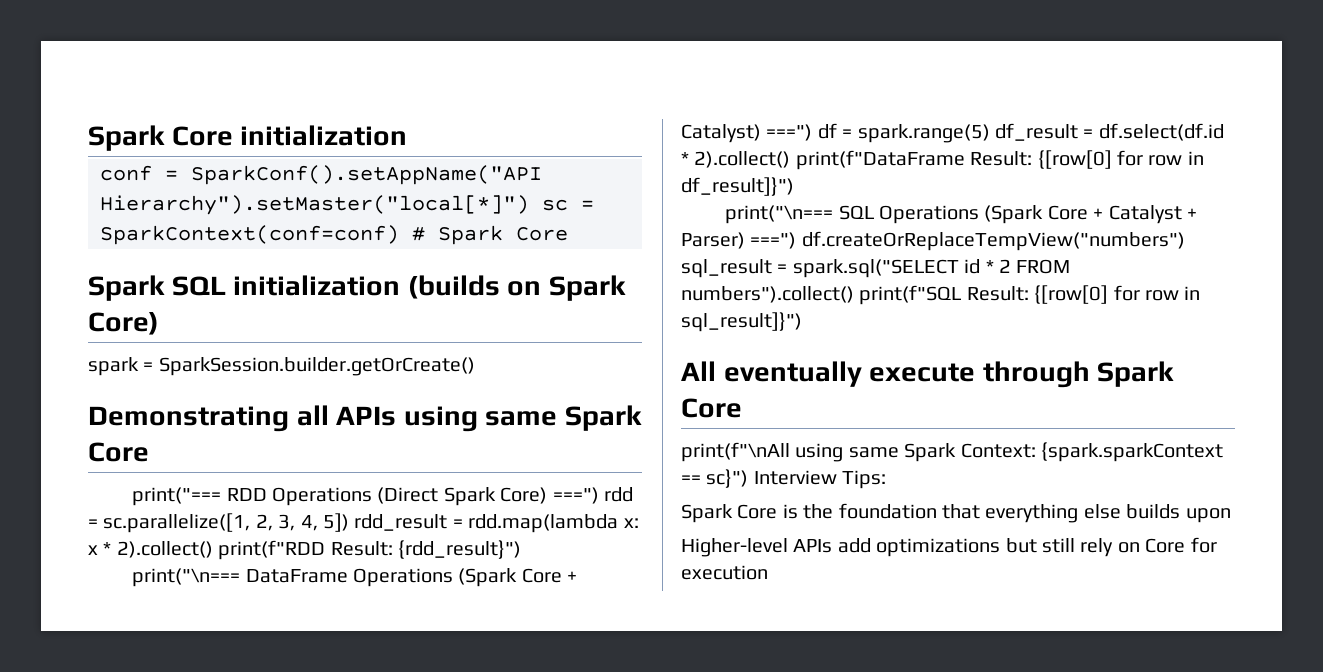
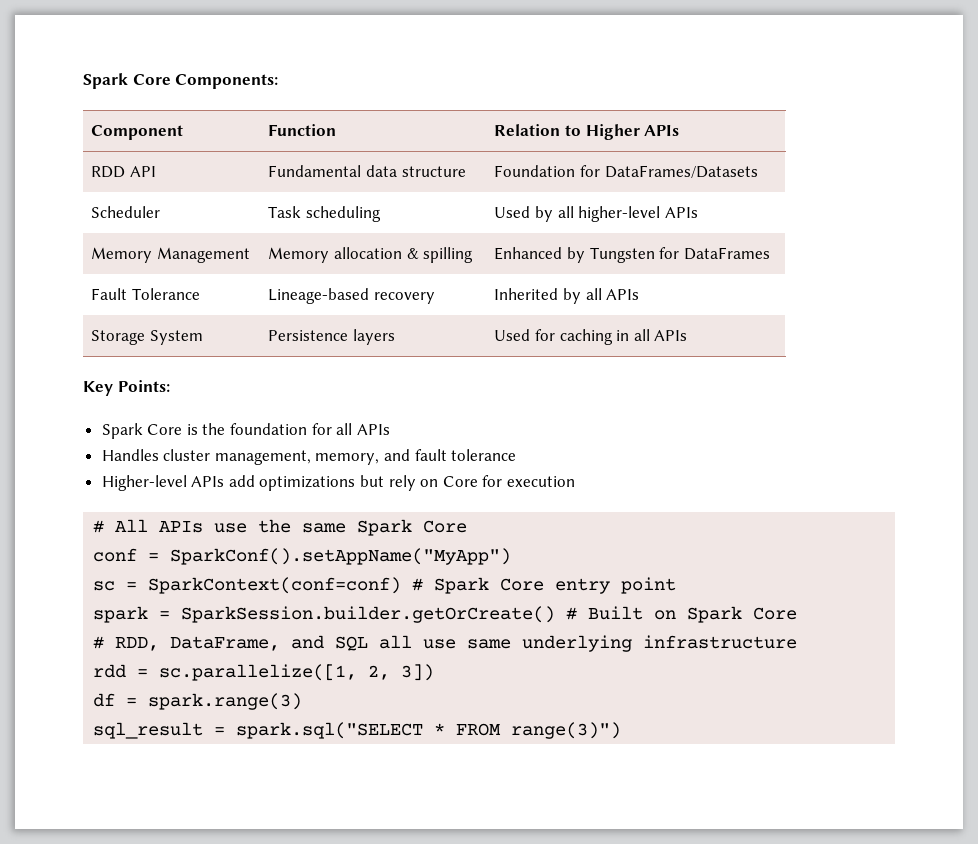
- Spark Core initialization
+ Spark Core Components:
+ Component | Function | Relation to Higher APIs
+ RDD API | Fundamental data structure | Foundation for DataFrames/Datasets
+ Scheduler | Task scheduling | Used by all higher-level APIs
+ Memory Management | Memory allocation & spilling | Enhanced by Tungsten for DataFrames
+ Fault Tolerance | Lineage-based recovery | Inherited by all APIs
+ Storage System | Persistence layers | Used for caching in all APIs
+ Key Points:
+ Spark Core is the foundation for all APIs
+ Handles cluster management, memory, and fault tolerance
+ Higher-level APIs add optimizations but rely on Core for execution
+ # All APIs use the same Spark Core
- conf = SparkConf().setAppName("API Hierarchy").setMaster("local[*]") sc = SparkContext(conf=conf) # Spark Core
- Spark SQL initialization (builds on Spark Core)
- spark = SparkSession.builder.getOrCreate()
- Demonstrating all APIs using same Spark Core
- print("=== RDD Operations (Direct Spark Core) ===") rdd = sc.parallelize([1, 2, 3, 4, 5]) rdd_result = rdd.map(lambda x: x * 2).collect() print(f"RDD Result: {rdd_result}")
- print("\n=== DataFrame Operations (Spark Core + Catalyst) ===") df = spark.range(5) df_result = df.select(df.id * 2).collect() print(f"DataFrame Result: {[row[0] for row in df_result]}")
- print("\n=== SQL Operations (Spark Core + Catalyst + Parser) ===") df.createOrReplaceTempView("numbers") sql_result = spark.sql("SELECT id * 2 FROM numbers").collect() print(f"SQL Result: {[row[0] for row in sql_result]}")
- All eventually execute through Spark Core
- print(f"\nAll using same Spark Context: {spark.sparkContext == sc}") Interview Tips:
- Spark Core is the foundation that everything else builds upon
- Higher-level APIs add optimizations but still rely on Core for execution
+ conf = SparkConf().setAppName("MyApp")
+ sc = SparkContext(conf=conf) # Spark Core entry point
+ spark = SparkSession.builder.getOrCreate() # Built on Spark Core
+ # RDD, DataFrame, and SQL all use same underlying infrastructure
+ rdd = sc.parallelize([1, 2, 3])
+ df = spark.range(3)
+ sql_result = spark.sql("SELECT * FROM range(3)")

